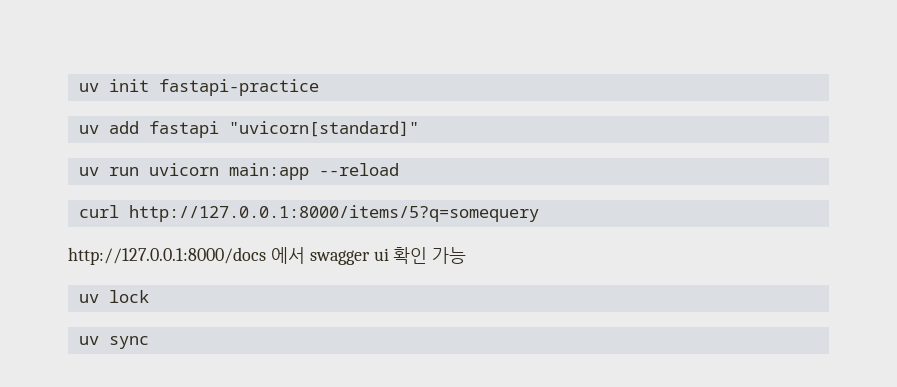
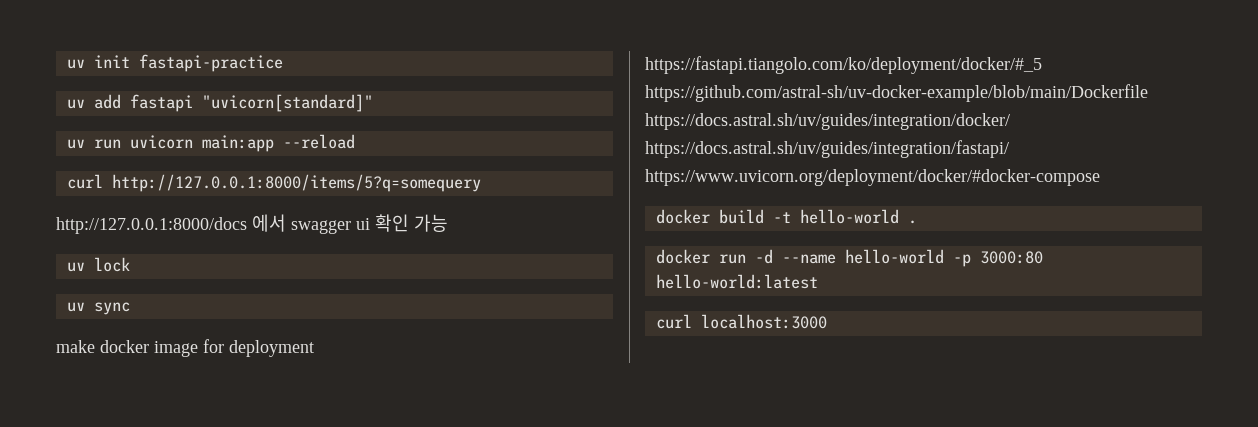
+ make docker image for deployment https://fastapi.tiangolo.com/ko/deployment/docker/#_5 https://github.com/astral-sh/uv-docker-example/blob/main/Dockerfile https://docs.astral.sh/uv/guides/integration/docker/ https://docs.astral.sh/uv/guides/integration/fastapi/ https://www.uvicorn.org/deployment/docker/#docker-compose
+ docker build -t hello-world .
+ docker run -d --name hello-world -p 3000:80 hello-world:latest
+ curl localhost:3000

